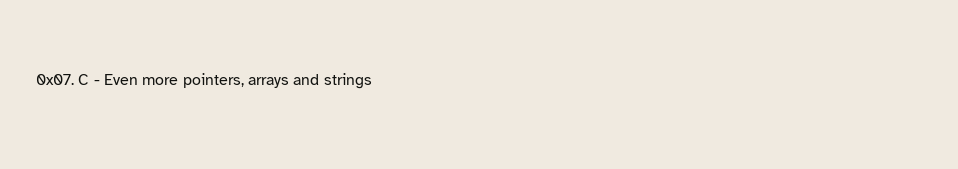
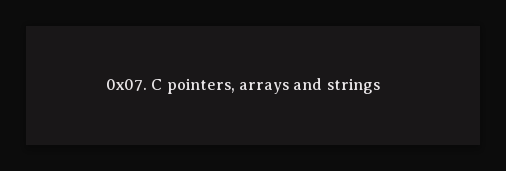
- C - Even more pointers, arrays and strings
+ C pointers, arrays and strings

